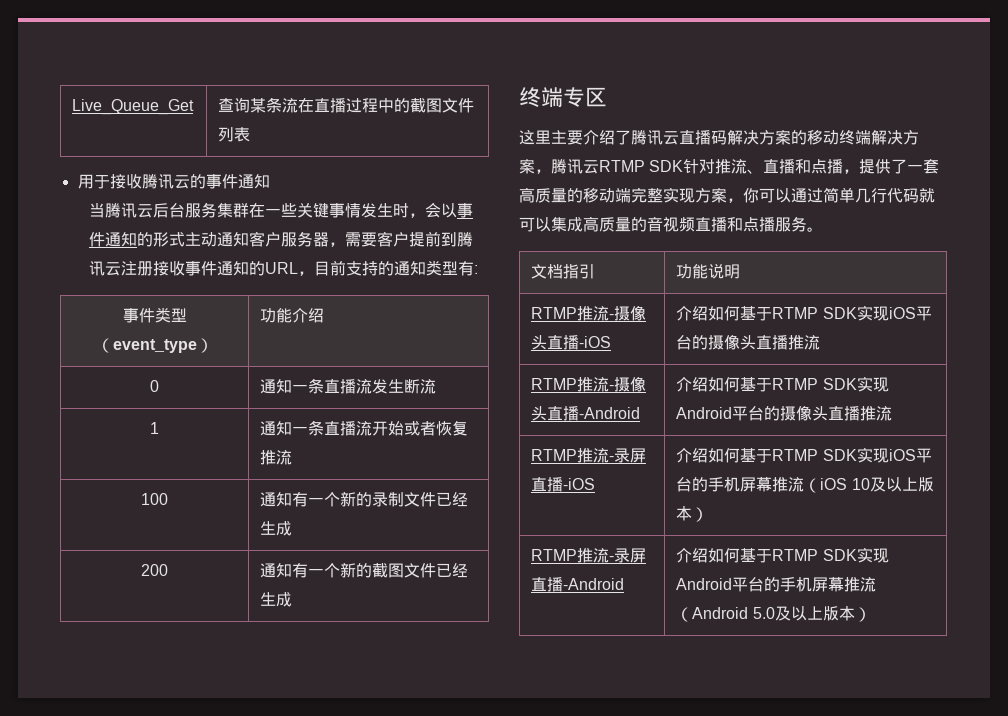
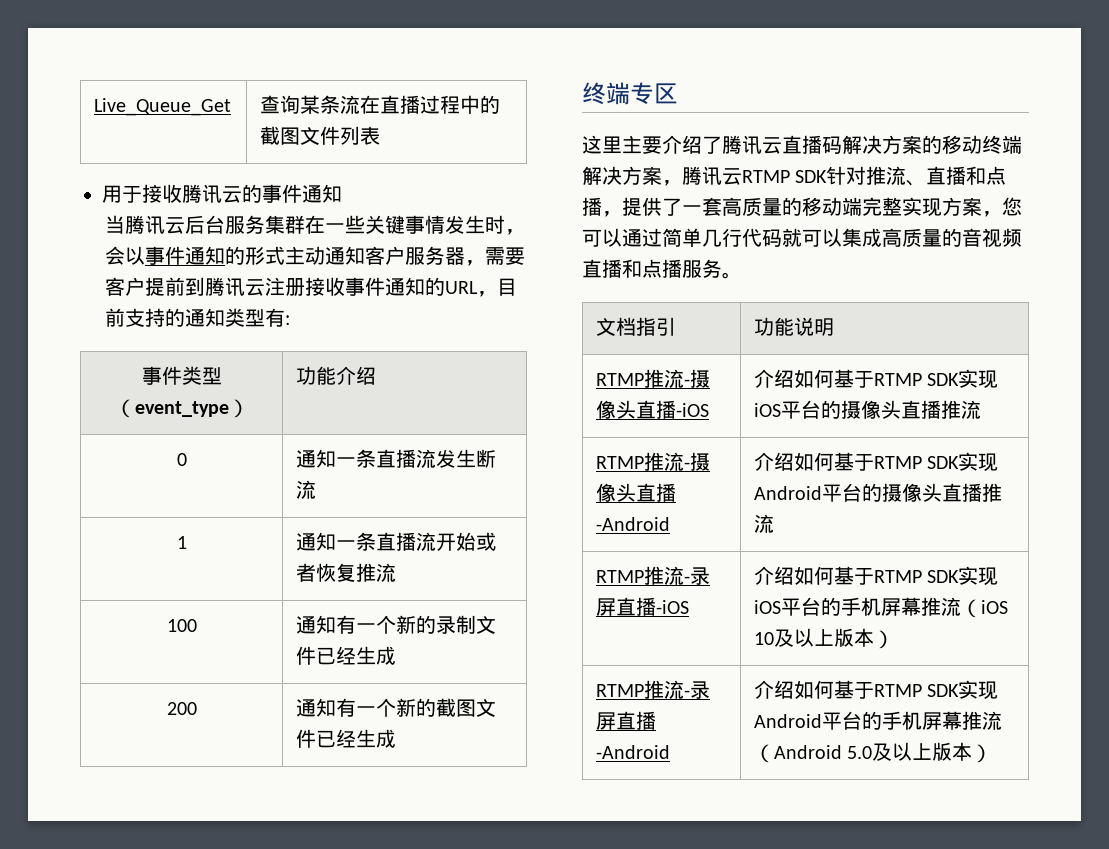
- 这里主要介绍了腾讯云直播码解决方案的移动终端解决方案，腾讯云RTMP SDK针对推流、直播和点播，提供了一套高质量的移动端完整实现方案，你可以通过简单几行代码就可以集成高质量的音视频直播和点播服务。
+ 这里主要介绍了腾讯云直播码解决方案的移动终端解决方案，腾讯云RTMP SDK针对推流、直播和点播，提供了一套高质量的移动端完整实现方案，您可以通过简单几行代码就可以集成高质量的音视频直播和点播服务。

